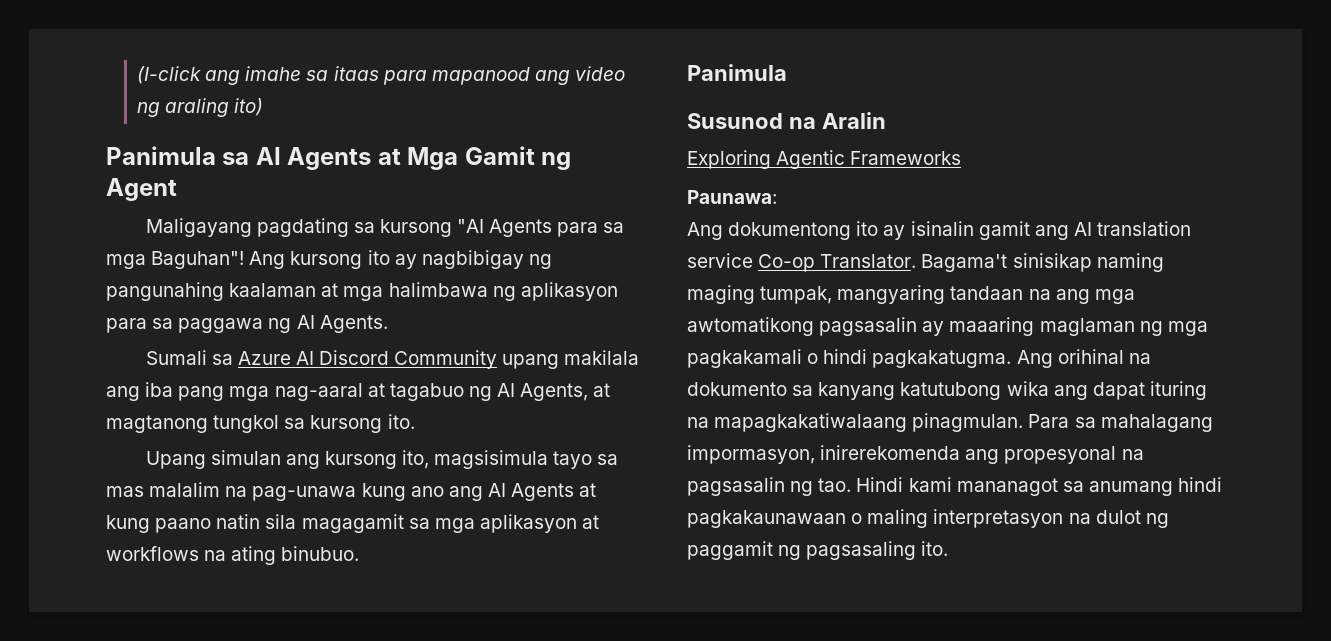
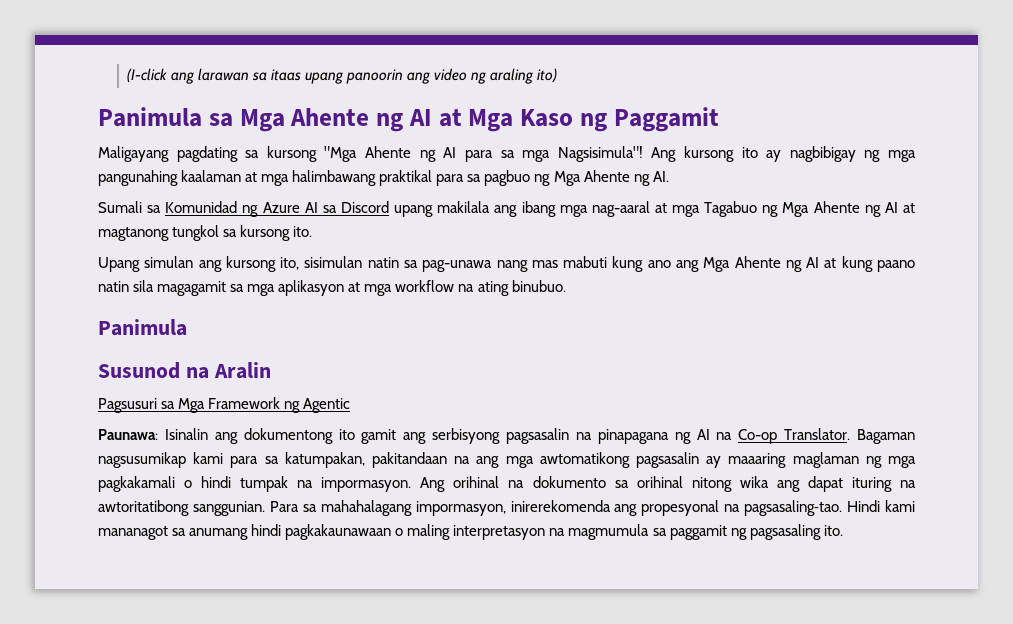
- (I-click ang imahe sa itaas para mapanood ang video ng araling ito)
+ (I-click ang larawan sa itaas upang panoorin ang video ng araling ito)
- Panimula sa AI Agents at Mga Gamit ng Agent
+ Panimula sa Mga Ahente ng AI at Mga Kaso ng Paggamit
- Maligayang pagdating sa kursong "AI Agents para sa mga Baguhan"!
+ Maligayang pagdating sa kursong "Mga Ahente ng AI para sa mga Nagsisimula"!
- Ang kursong ito ay nagbibigay ng pangunahing kaalaman at mga halimbawa ng aplikasyon para sa paggawa ng AI Agents.
- Sumali sa Azure AI Discord Community upang makilala ang iba pang mga nag-aaral at tagabuo ng AI Agents, at magtanong tungkol sa kursong ito.
+ Ang kursong ito ay nagbibigay ng mga pangunahing kaalaman at mga halimbawang praktikal para sa pagbuo ng Mga Ahente ng AI.
+ Sumali sa Komunidad ng Azure AI sa Discord upang makilala ang ibang mga nag-aaral at mga Tagabuo ng Mga Ahente ng AI at magtanong tungkol sa kursong ito.
- Upang simulan ang kursong ito, magsisimula tayo sa mas malalim na pag-unawa kung ano ang AI Agents at kung paano natin sila magagamit sa mga aplikasyon at workflows na ating binubuo.
+ Upang simulan ang kursong ito, sisimulan natin sa pag-unawa nang mas mabuti kung ano ang Mga Ahente ng AI at kung paano natin sila magagamit sa mga aplikasyon at mga workflow na ating binubuo.
- Exploring Agentic Frameworks
+ Pagsusuri sa Mga Framework ng Agentic
- Paunawa:
- Ang dokumentong ito ay isinalin gamit ang AI translation service Co-op Translator. Bagama't sinisikap naming maging tumpak, mangyaring tandaan na ang mga awtomatikong pagsasalin ay maaaring maglaman ng mga pagkakamali o hindi pagkakatugma.
+ Paunawa: Isinalin ang dokumentong ito gamit ang serbisyong pagsasalin na pinapagana ng AI na Co-op Translator. Bagaman nagsusumikap kami para sa katumpakan, pakitandaan na ang mga awtomatikong pagsasalin ay maaaring maglaman ng mga pagkakamali o hindi tumpak na impormasyon.
- Ang orihinal na dokumento sa kanyang katutubong wika ang dapat ituring na mapagkakatiwalaang pinagmulan.
+ Ang orihinal na dokumento sa orihinal nitong wika ang dapat ituring na awtoritatibong sanggunian.
- Para sa mahalagang impormasyon, inirerekomenda ang propesyonal na pagsasalin ng tao.
+ Para sa mahahalagang impormasyon, inirerekomenda ang propesyonal na pagsasaling‑tao.
- Hindi kami mananagot sa anumang hindi pagkakaunawaan o maling interpretasyon na dulot ng paggamit ng pagsasaling ito.
+ Hindi kami mananagot sa anumang hindi pagkakaunawaan o maling interpretasyon na magmumula sa paggamit ng pagsasaling ito.

